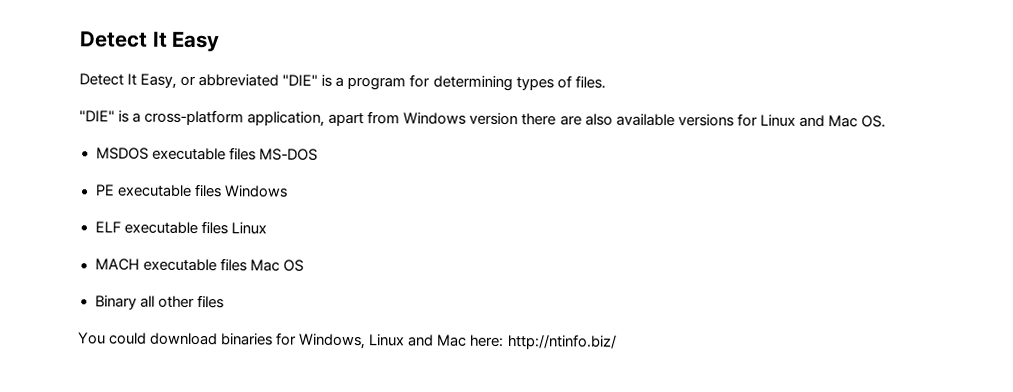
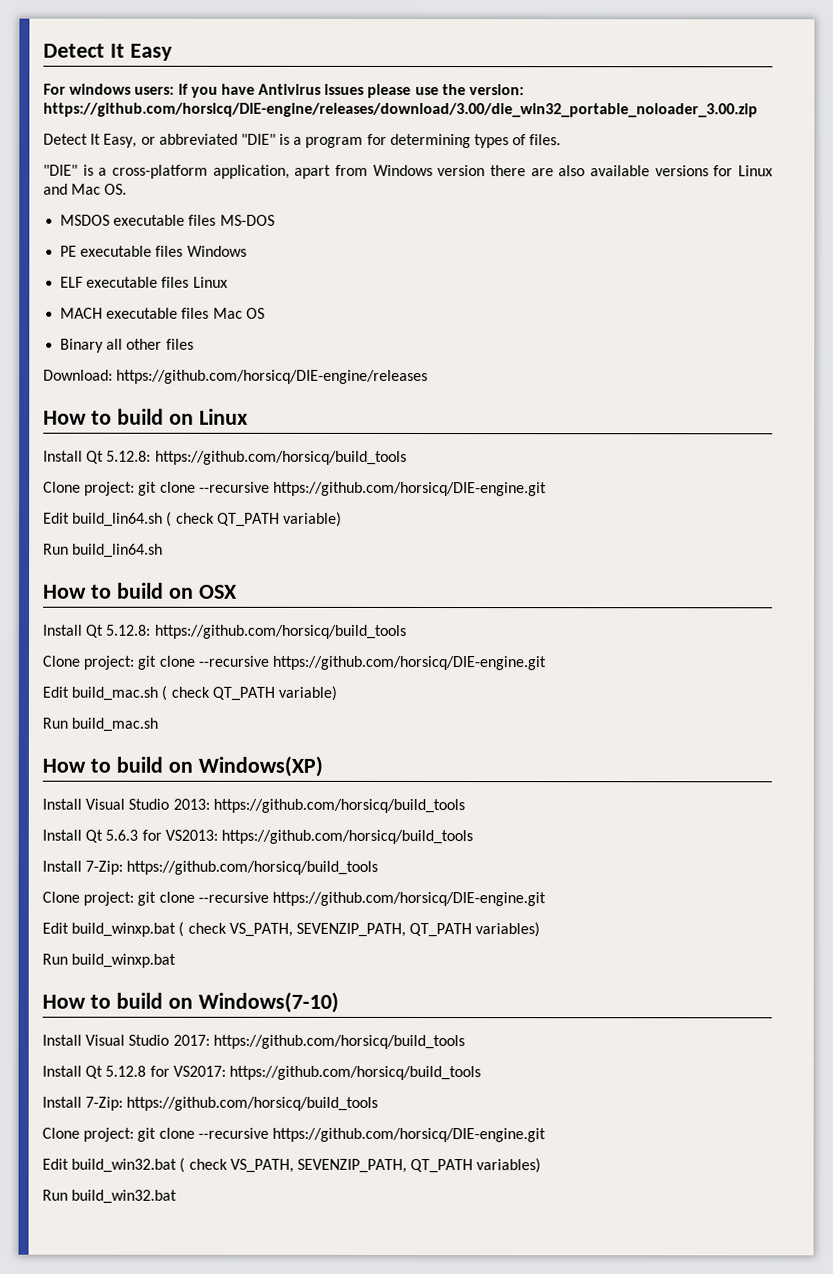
+ For windows users: If you have Antivirus issues please use the version: https://github.com/horsicq/DIE-engine/releases/download/3.00/die_win32_portable_noloader_3.00.zip
- You could download binaries for Windows, Linux and Mac here: http://ntinfo.biz/
+ Download: https://github.com/horsicq/DIE-engine/releases
+ How to build on Linux
+ Install Qt 5.12.8: https://github.com/horsicq/build_tools
+ Clone project: git clone --recursive https://github.com/horsicq/DIE-engine.git
+ Edit build_lin64.sh ( check QT_PATH variable)
+ Run build_lin64.sh
+ How to build on OSX
+ Install Qt 5.12.8: https://github.com/horsicq/build_tools
+ Clone project: git clone --recursive https://github.com/horsicq/DIE-engine.git
+ Edit build_mac.sh ( check QT_PATH variable)
+ Run build_mac.sh
+ How to build on Windows(XP)
+ Install Visual Studio 2013: https://github.com/horsicq/build_tools
+ Install Qt 5.6.3 for VS2013: https://github.com/horsicq/build_tools
+ Install 7-Zip: https://github.com/horsicq/build_tools
+ Clone project: git clone --recursive https://github.com/horsicq/DIE-engine.git
+ Edit build_winxp.bat ( check VS_PATH, SEVENZIP_PATH, QT_PATH variables)
+ Run build_winxp.bat
+ How to build on Windows(7-10)
+ Install Visual Studio 2017: https://github.com/horsicq/build_tools
+ Install Qt 5.12.8 for VS2017: https://github.com/horsicq/build_tools
+ Install 7-Zip: https://github.com/horsicq/build_tools
+ Clone project: git clone --recursive https://github.com/horsicq/DIE-engine.git
+ Edit build_win32.bat ( check VS_PATH, SEVENZIP_PATH, QT_PATH variables)
+ Run build_win32.bat

